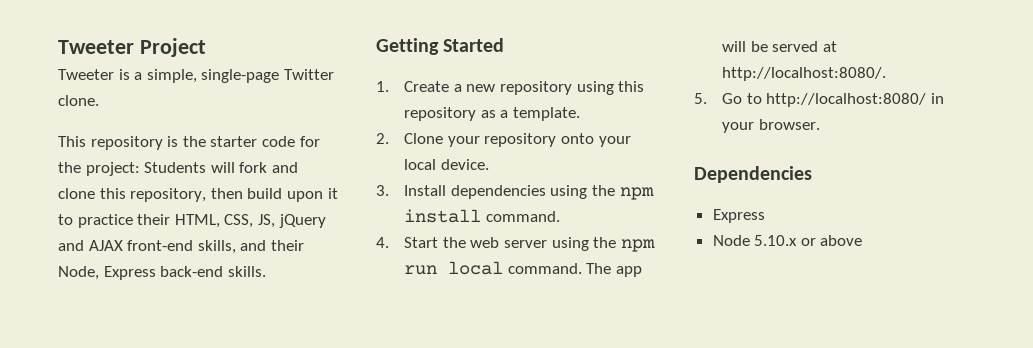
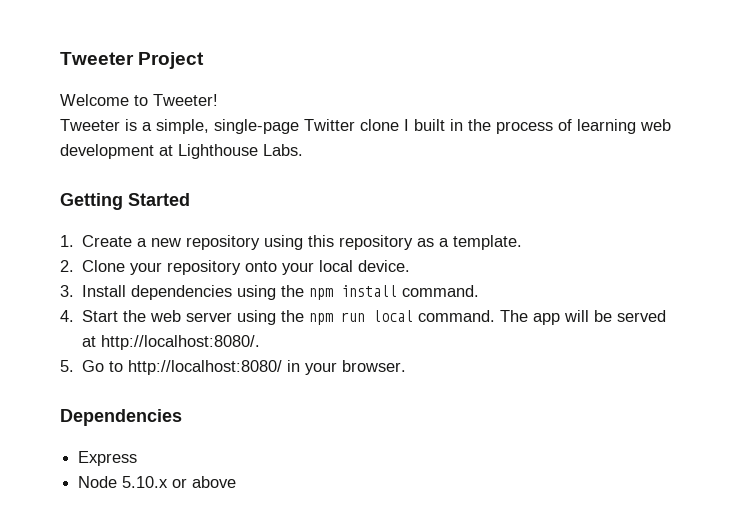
+ Welcome to Tweeter!
- Tweeter is a simple, single-page Twitter clone.
- This repository is the starter code for the project: Students will fork and clone this repository, then build upon it to practice their HTML, CSS, JS, jQuery and AJAX front-end skills, and their Node, Express back-end skills.
+ Tweeter is a simple, single-page Twitter clone I built in the process of learning web development at Lighthouse Labs.

